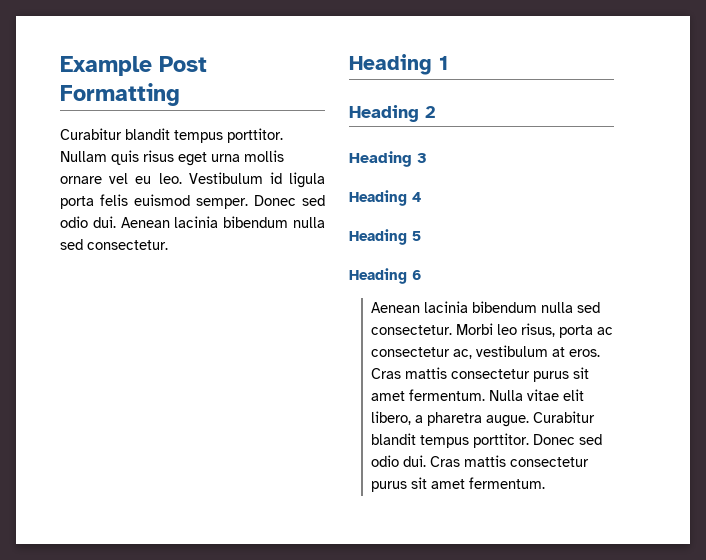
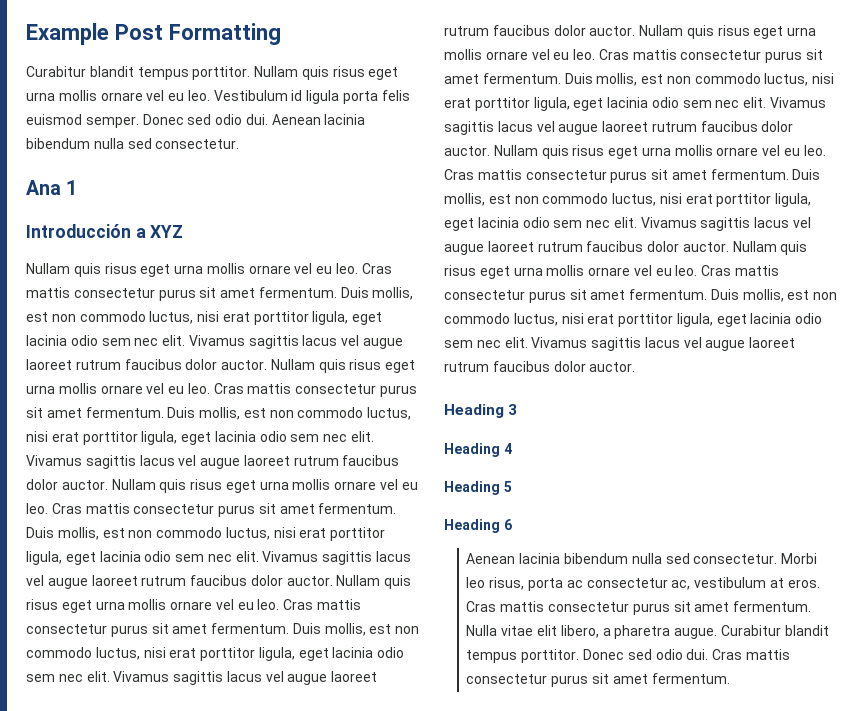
- Heading 1
+ Ana 1
- Heading 2
+ Introducción a XYZ
+ Nullam quis risus eget urna mollis ornare vel eu leo. Cras mattis consectetur purus sit amet fermentum. Duis mollis, est non commodo luctus, nisi erat porttitor ligula, eget lacinia odio sem nec elit. Vivamus sagittis lacus vel augue laoreet rutrum faucibus dolor auctor. Nullam quis risus eget urna mollis ornare vel eu leo. Cras mattis consectetur purus sit amet fermentum. Duis mollis, est non commodo luctus, nisi erat porttitor ligula, eget lacinia odio sem nec elit. Vivamus sagittis lacus vel augue laoreet rutrum faucibus dolor auctor. Nullam quis risus eget urna mollis ornare vel eu leo. Cras mattis consectetur purus sit amet fermentum. Duis mollis, est non commodo luctus, nisi erat porttitor ligula, eget lacinia odio sem nec elit. Vivamus sagittis lacus vel augue laoreet rutrum faucibus dolor auctor. Nullam quis risus eget urna mollis ornare vel eu leo. Cras mattis consectetur purus sit amet fermentum. Duis mollis, est non commodo luctus, nisi erat porttitor ligula, eget lacinia odio sem nec elit. Vivamus sagittis lacus vel augue laoreet rutrum faucibus dolor auctor. Nullam quis risus eget urna mollis ornare vel eu leo. Cras mattis consectetur purus sit amet fermentum. Duis mollis, est non commodo luctus, nisi erat porttitor ligula, eget lacinia odio sem nec elit. Vivamus sagittis lacus vel augue laoreet rutrum faucibus dolor auctor. Nullam quis risus eget urna mollis ornare vel eu leo. Cras mattis consectetur purus sit amet fermentum. Duis mollis, est non commodo luctus, nisi erat porttitor ligula, eget lacinia odio sem nec elit. Vivamus sagittis lacus vel augue laoreet rutrum faucibus dolor auctor. Nullam quis risus eget urna mollis ornare vel eu leo. Cras mattis consectetur purus sit amet fermentum. Duis mollis, est non commodo luctus, nisi erat porttitor ligula, eget lacinia odio sem nec elit. Vivamus sagittis lacus vel augue laoreet rutrum faucibus dolor auctor.

